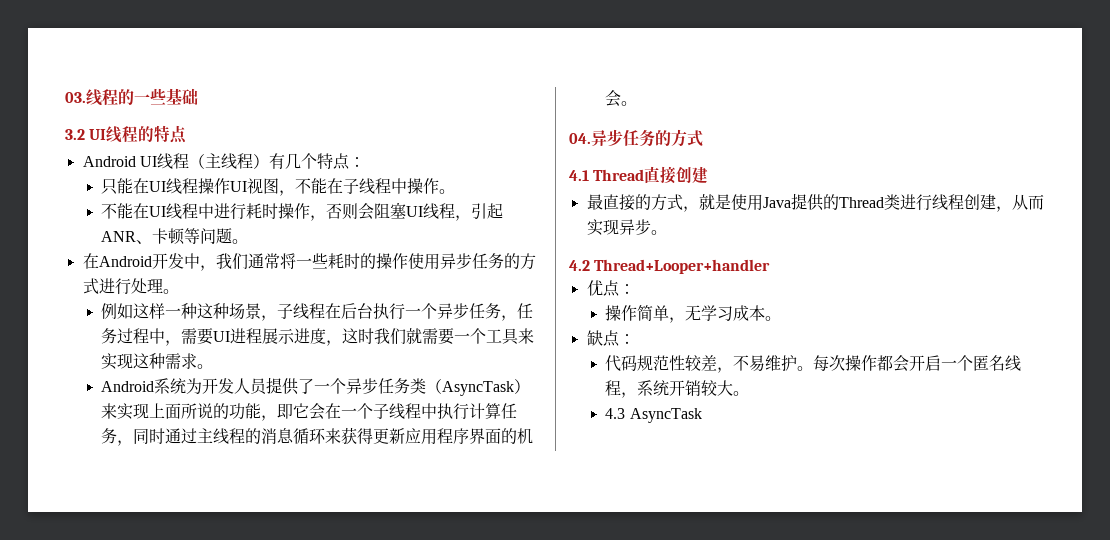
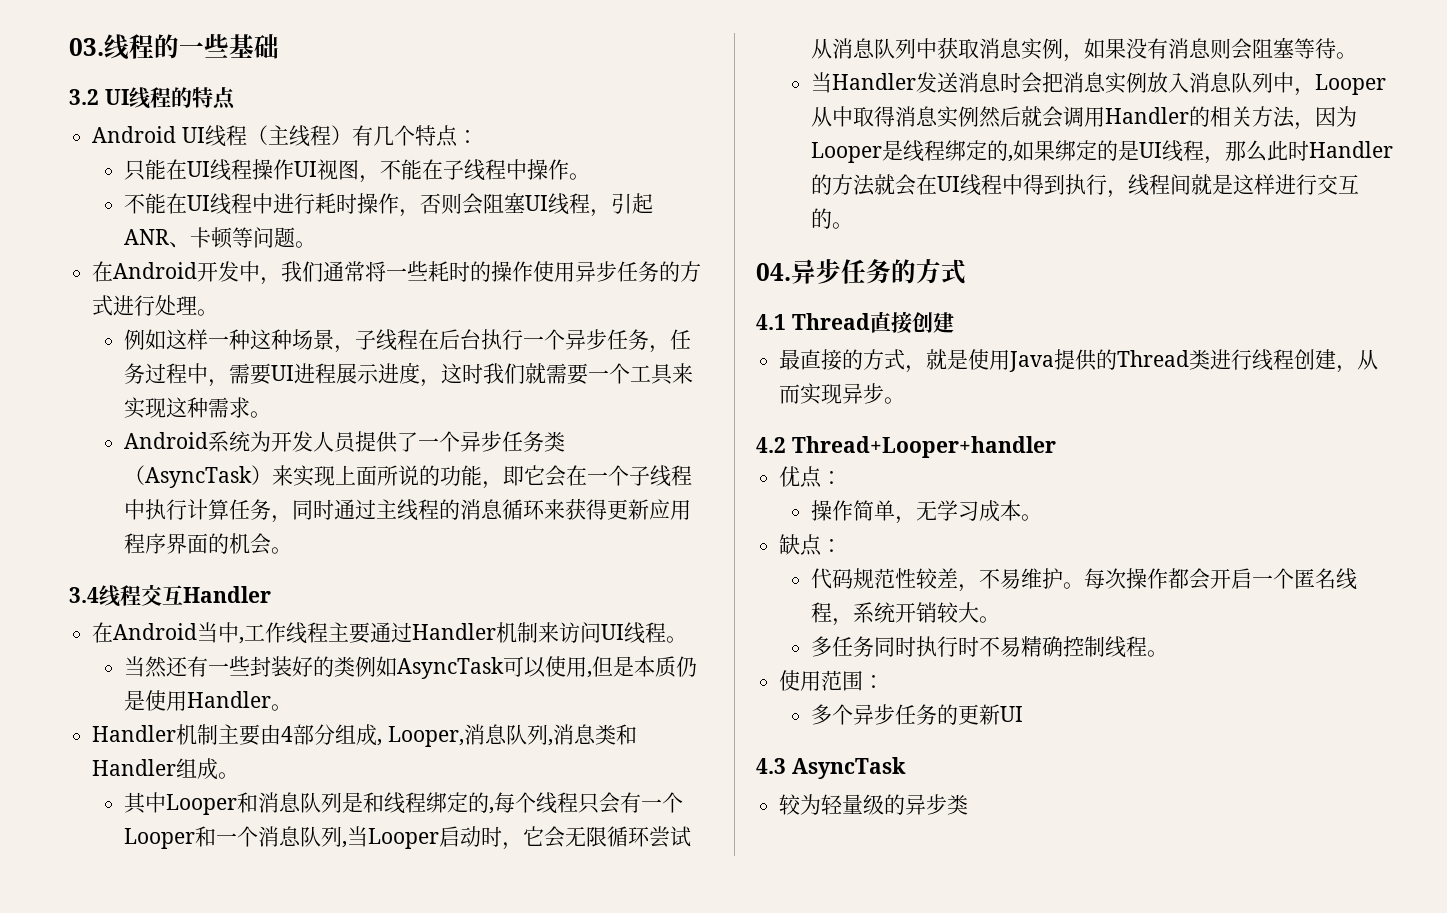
+ 3.4线程交互Handler
+ 在Android当中,工作线程主要通过Handler机制来访问UI线程。
+ 当然还有一些封装好的类例如AsyncTask可以使用,但是本质仍是使用Handler。
+ Handler机制主要由4部分组成, Looper,消息队列,消息类和Handler组成。
+ 其中Looper和消息队列是和线程绑定的,每个线程只会有一个Looper和一个消息队列,当Looper启动时，它会无限循环尝试从消息队列中获取消息实例，如果没有消息则会阻塞等待。
+ 当Handler发送消息时会把消息实例放入消息队列中，Looper从中取得消息实例然后就会调用Handler的相关方法，因为Looper是线程绑定的,如果绑定的是UI线程，那么此时Handler的方法就会在UI线程中得到执行，线程间就是这样进行交互的。
+ 多任务同时执行时不易精确控制线程。
+ 使用范围：
+ 多个异步任务的更新UI
  4.3 AsyncTask
+ 较为轻量级的异步类

